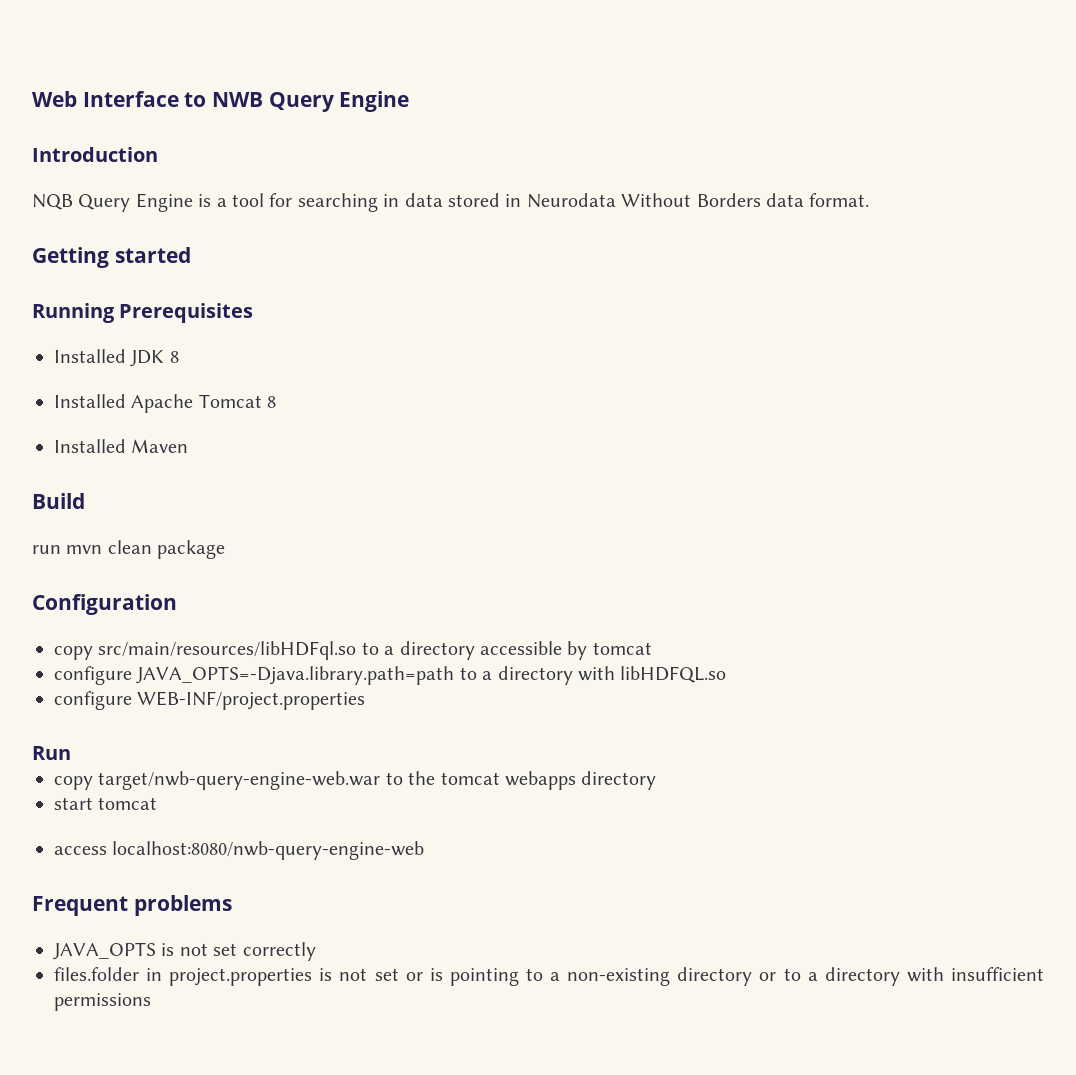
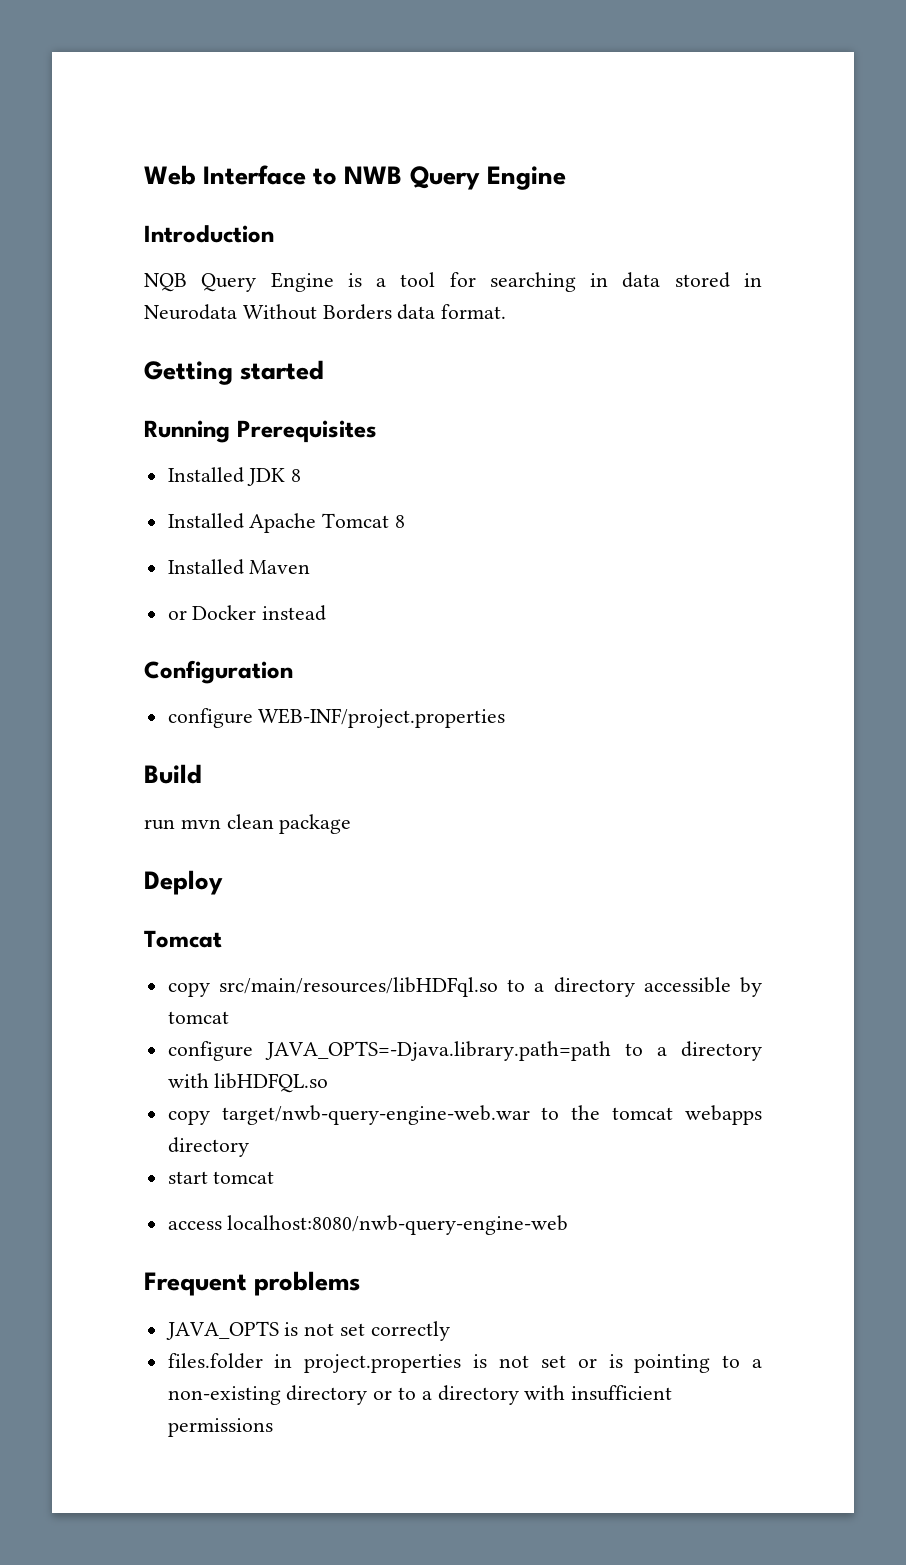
+ or Docker instead
+ Configuration
+ configure WEB-INF/project.properties
- Configuration
+ Deploy
+ Tomcat
- configure WEB-INF/project.properties
- Run

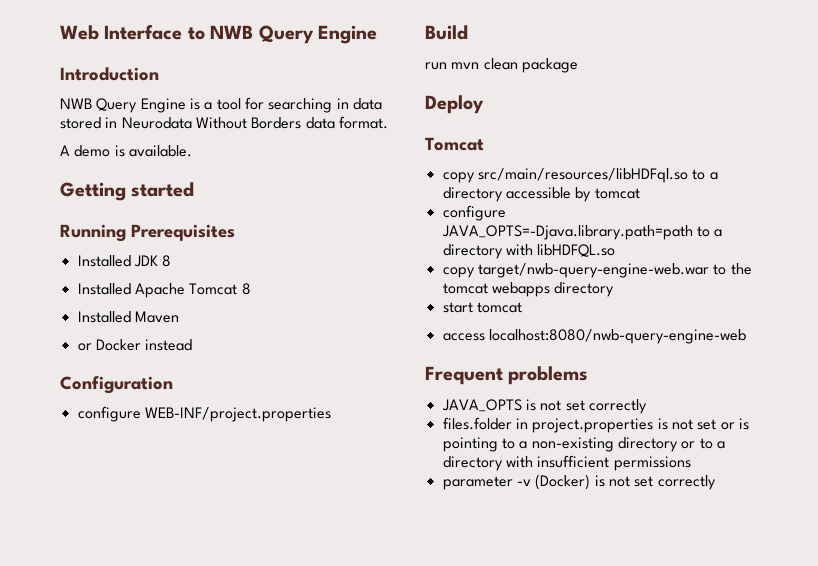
- NQB Query Engine is a tool for searching in data stored in Neurodata Without Borders data format.
+ NWB Query Engine is a tool for searching in data stored in Neurodata Without Borders data format.
+ A demo is available.
+ parameter -v (Docker) is not set correctly

